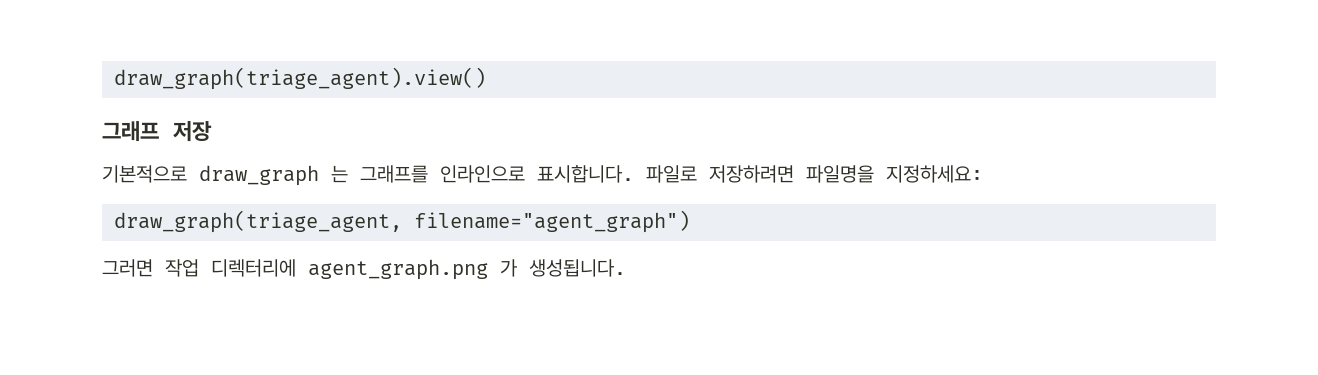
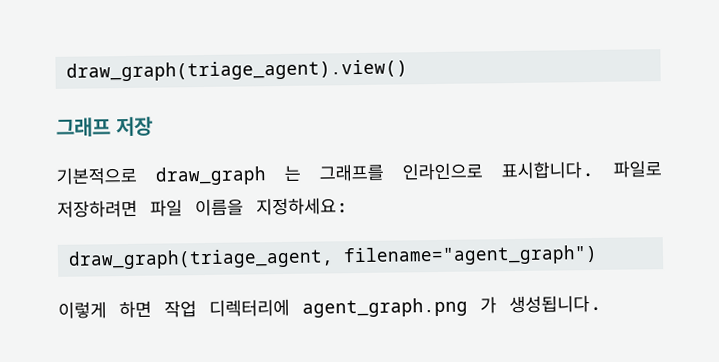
- 파일로 저장하려면 파일명을 지정하세요:
+ 파일로 저장하려면 파일 이름을 지정하세요:
- 그러면 작업 디렉터리에 agent_graph.png 가 생성됩니다.
+ 이렇게 하면 작업 디렉터리에 agent_graph.png 가 생성됩니다.

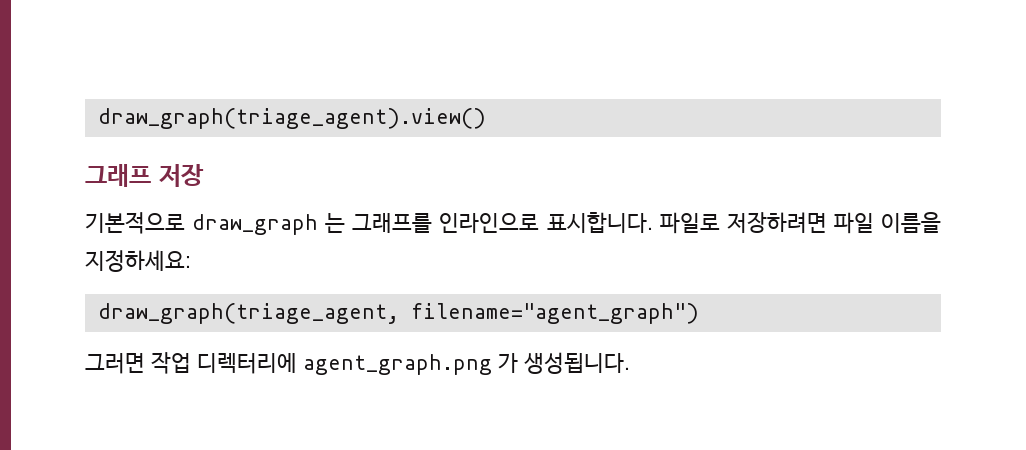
- 이렇게 하면 작업 디렉터리에 agent_graph.png 가 생성됩니다.
+ 그러면 작업 디렉터리에 agent_graph.png 가 생성됩니다.

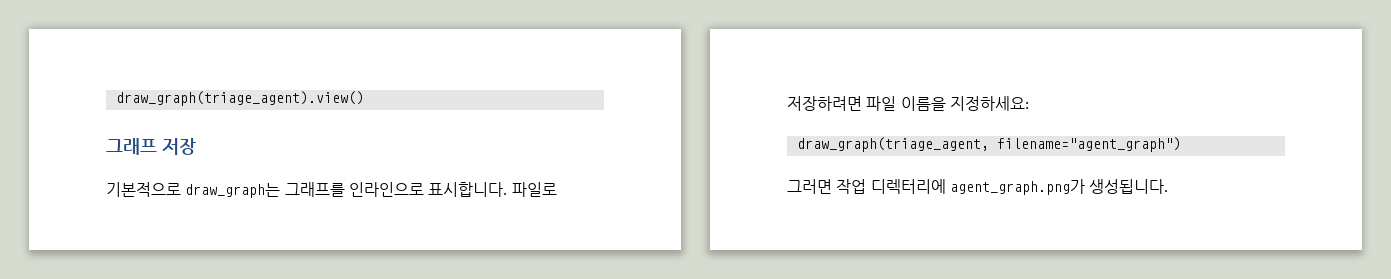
- 기본적으로 draw_graph 는 그래프를 인라인으로 표시합니다.
+ 기본적으로 draw_graph는 그래프를 인라인으로 표시합니다.
- 그러면 작업 디렉터리에 agent_graph.png 가 생성됩니다.
+ 그러면 작업 디렉터리에 agent_graph.png가 생성됩니다.

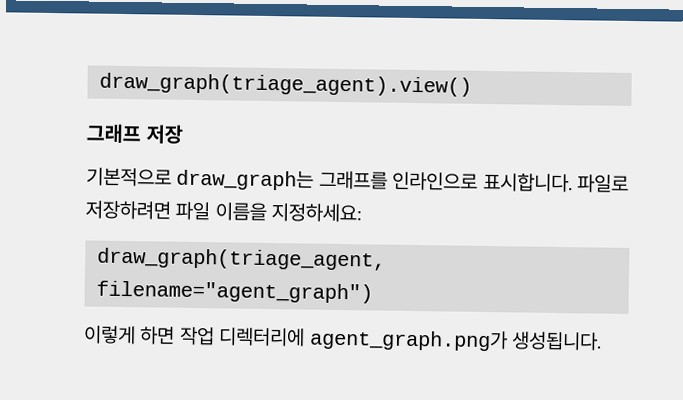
- 그러면 작업 디렉터리에 agent_graph.png가 생성됩니다.
+ 이렇게 하면 작업 디렉터리에 agent_graph.png가 생성됩니다.

